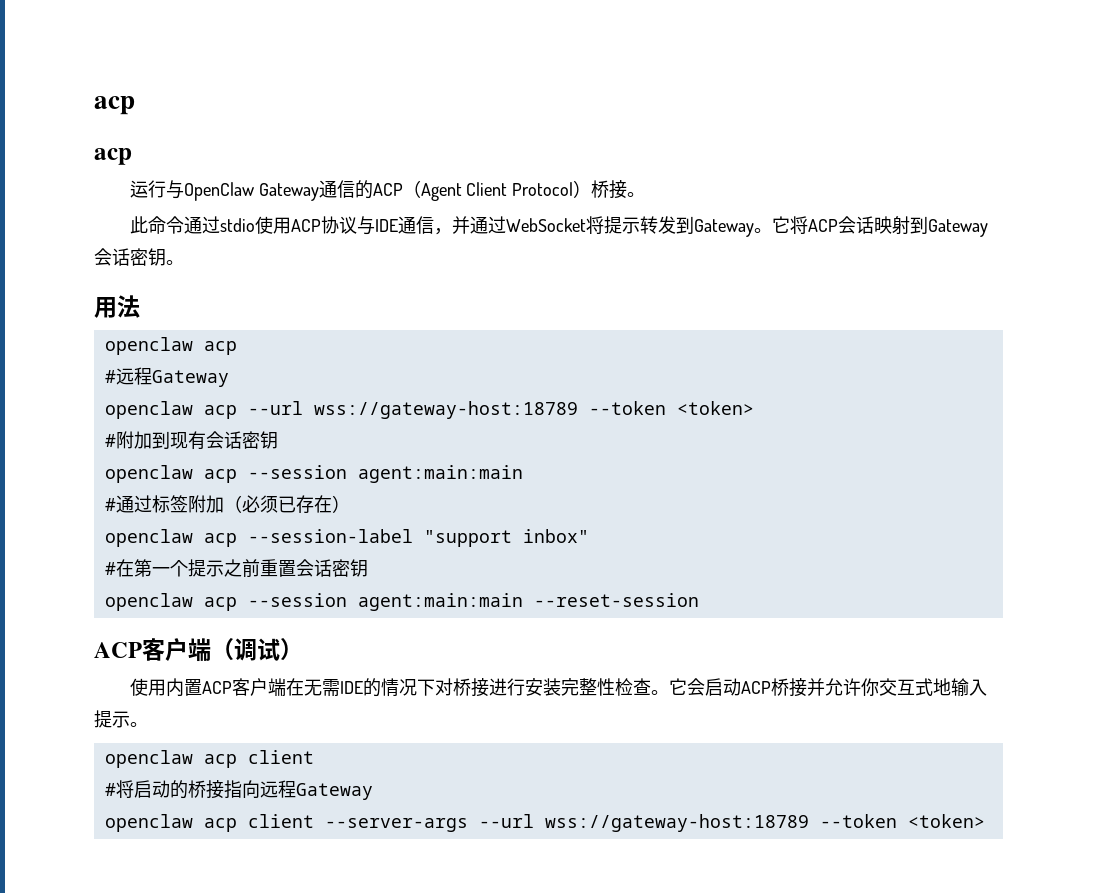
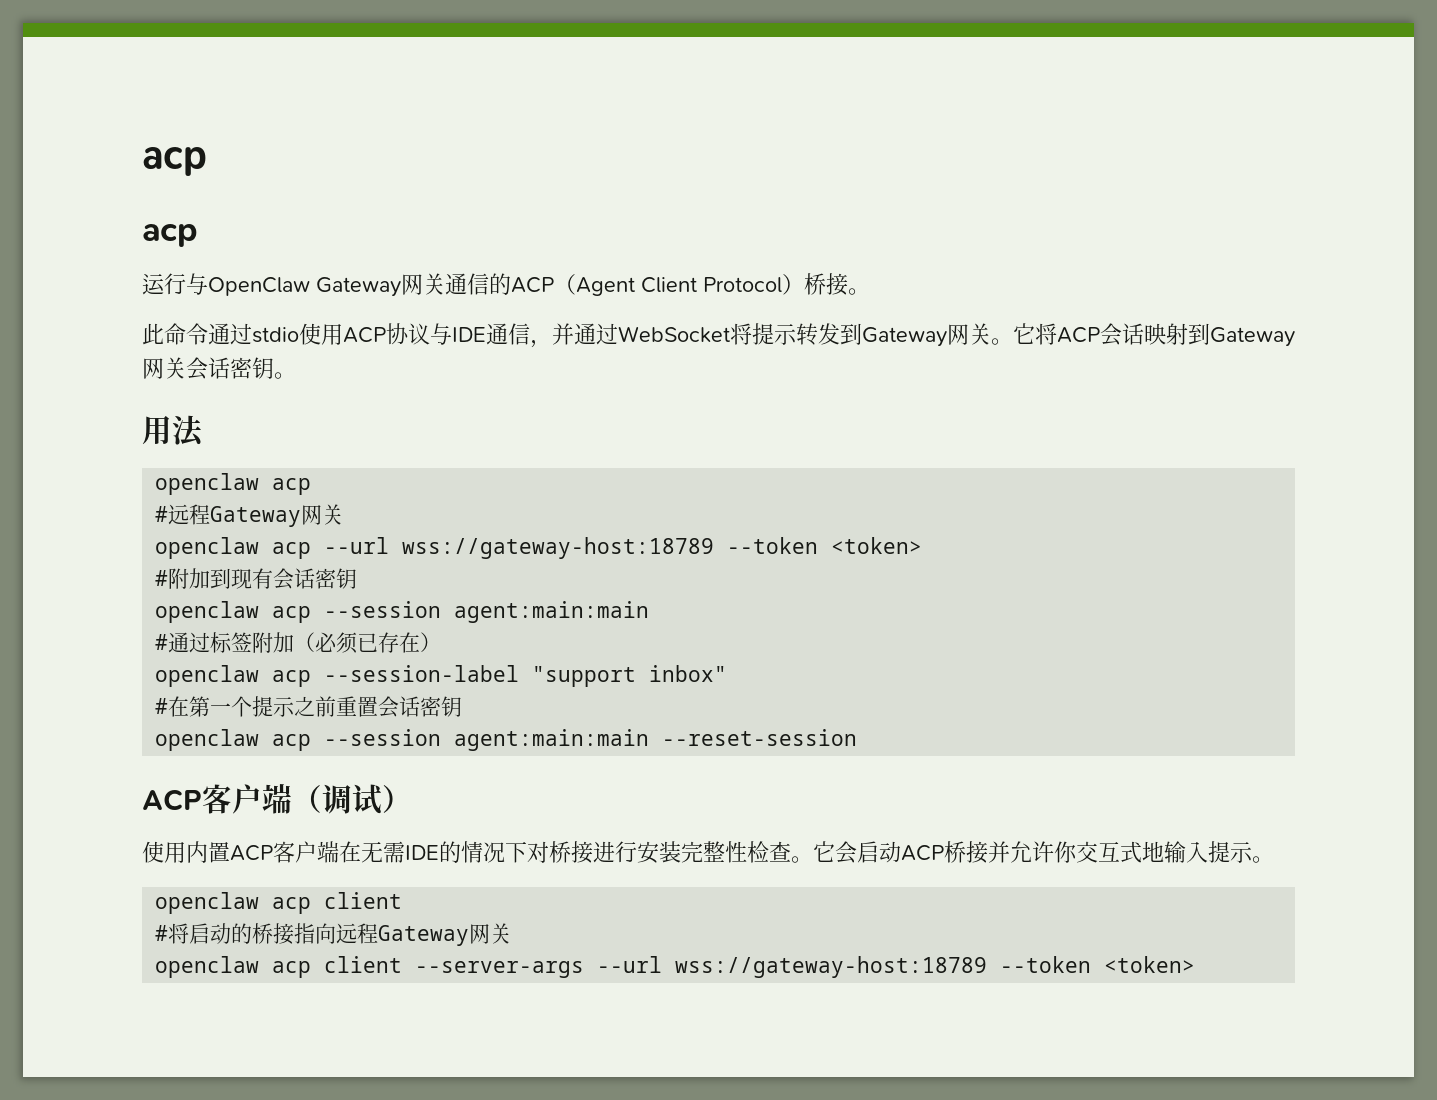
- 运行与OpenClaw Gateway通信的ACP（Agent Client Protocol）桥接。
+ 运行与OpenClaw Gateway网关通信的ACP（Agent Client Protocol）桥接。
- 此命令通过stdio使用ACP协议与IDE通信，并通过WebSocket将提示转发到Gateway。
+ 此命令通过stdio使用ACP协议与IDE通信，并通过WebSocket将提示转发到Gateway网关。
- 它将ACP会话映射到Gateway会话密钥。
+ 它将ACP会话映射到Gateway网关会话密钥。
- #远程Gateway
+ #远程Gateway网关
- #将启动的桥接指向远程Gateway
+ #将启动的桥接指向远程Gateway网关

